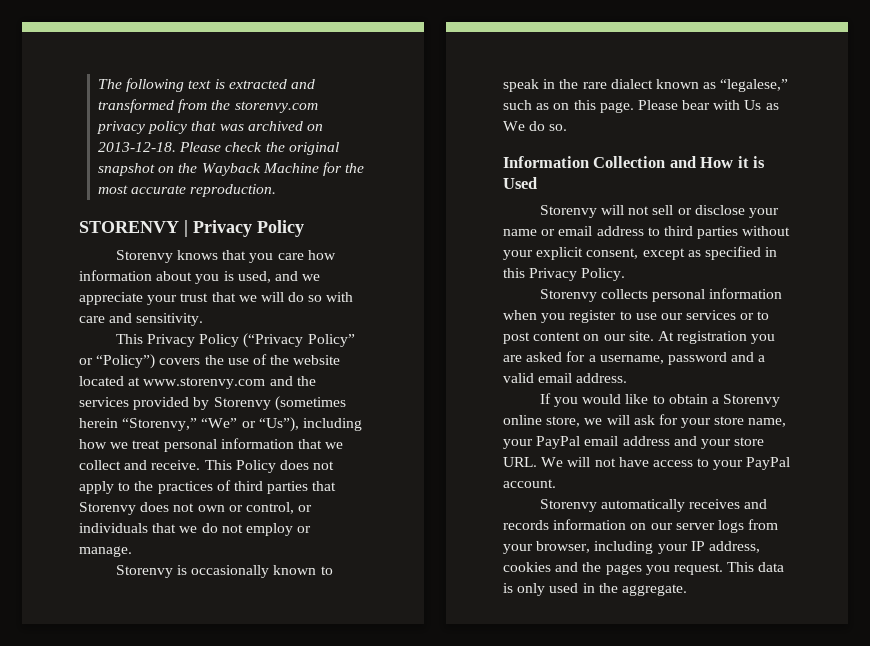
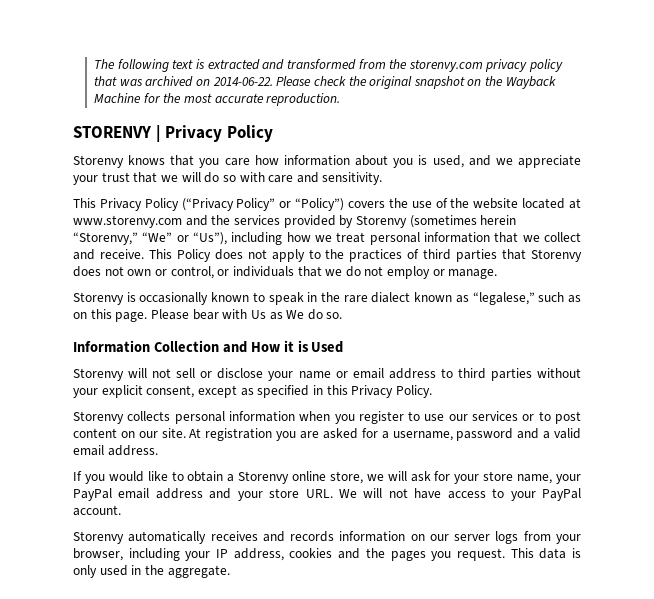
- The following text is extracted and transformed from the storenvy.com privacy policy that was archived on 2013-12-18.
+ The following text is extracted and transformed from the storenvy.com privacy policy that was archived on 2014-06-22.

